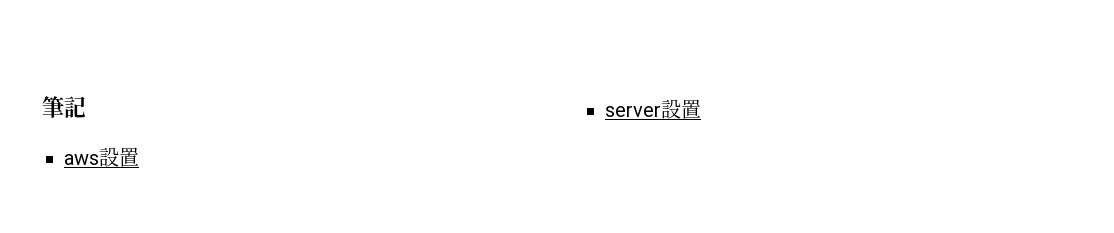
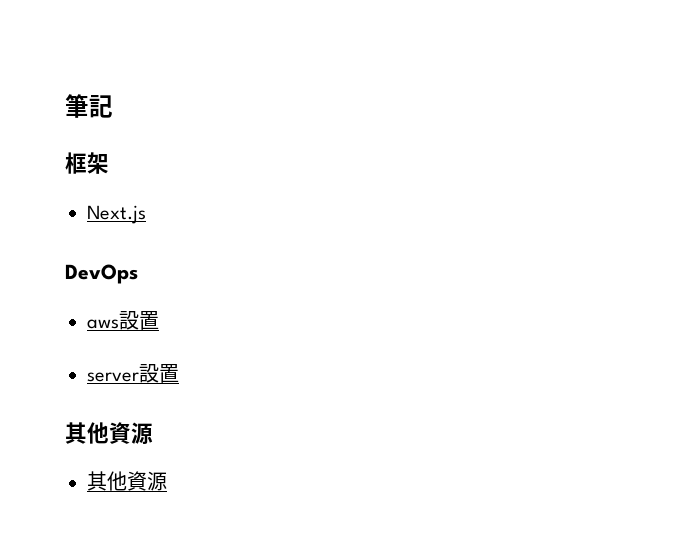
+ 框架
+ Next.js
+ DevOps
  server設置
+ 其他資源
+ 其他資源

